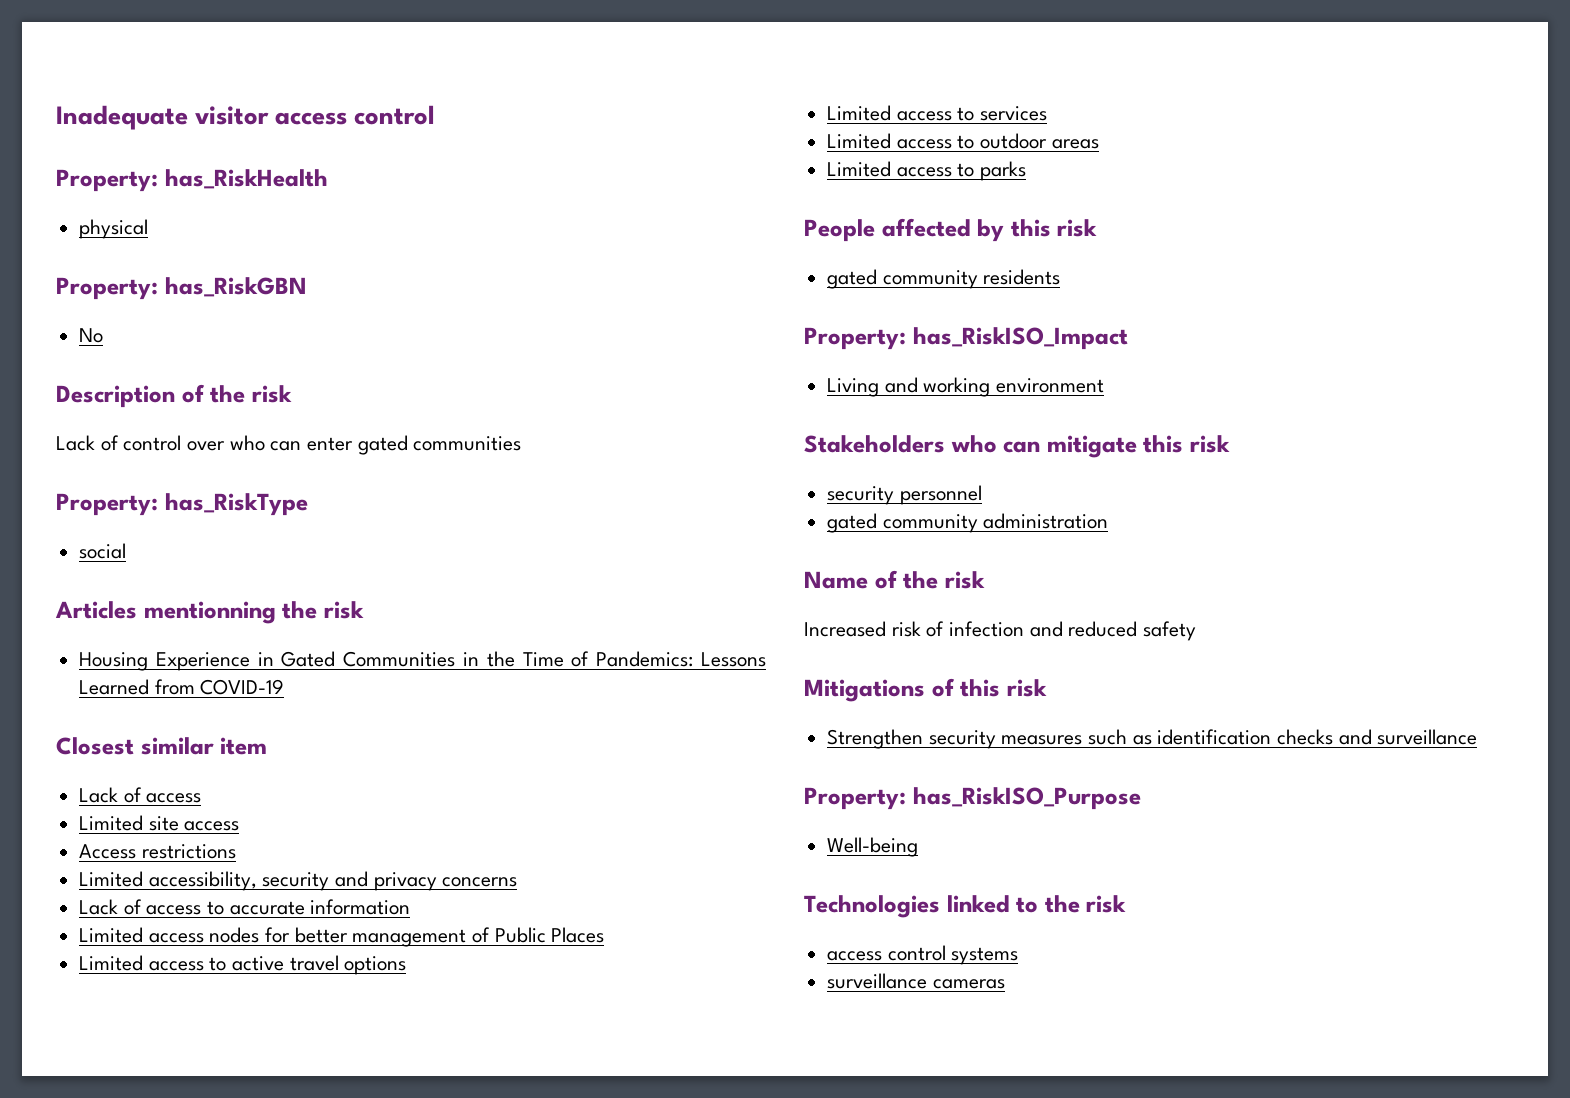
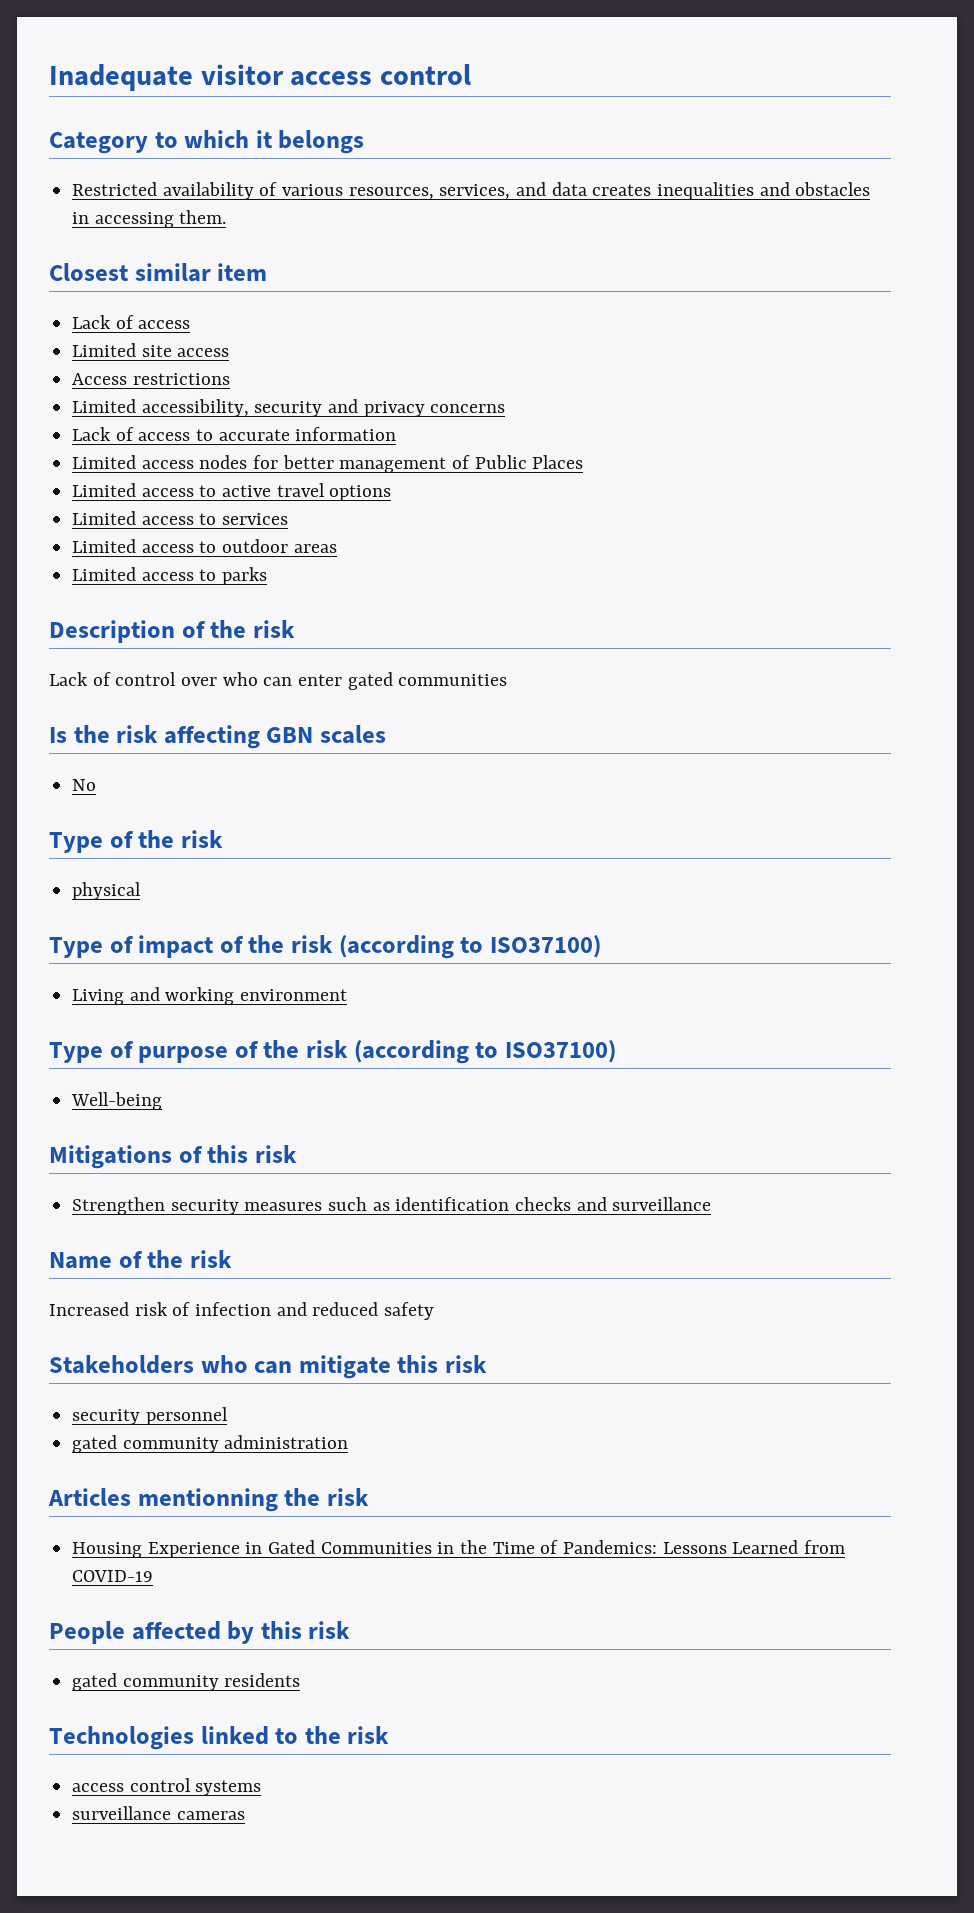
- Property: has_RiskHealth
- physical
- Property: has_RiskGBN
- No
- Description of the risk
- Lack of control over who can enter gated communities
- Property: has_RiskType
- social
- Articles mentionning the risk
- Housing Experience in Gated Communities in the Time of Pandemics: Lessons Learned from COVID-19
+ Category to which it belongs
+ Restricted availability of various resources, services, and data creates inequalities and obstacles in accessing them.
- People affected by this risk
- gated community residents
- Property: has_RiskISO_Impact
+ Description of the risk
+ Lack of control over who can enter gated communities
+ Is the risk affecting GBN scales
+ No
+ Type of the risk
+ physical
+ Type of impact of the risk (according to ISO37100)
  Living and working environment
- Stakeholders who can mitigate this risk
- security personnel
- gated community administration
- Name of the risk
- Increased risk of infection and reduced safety
+ Type of purpose of the risk (according to ISO37100)
+ Well-being
- Property: has_RiskISO_Purpose
- Well-being
+ Name of the risk
+ Increased risk of infection and reduced safety
+ Stakeholders who can mitigate this risk
+ security personnel
+ gated community administration
+ Articles mentionning the risk
+ Housing Experience in Gated Communities in the Time of Pandemics: Lessons Learned from COVID-19
+ People affected by this risk
+ gated community residents

